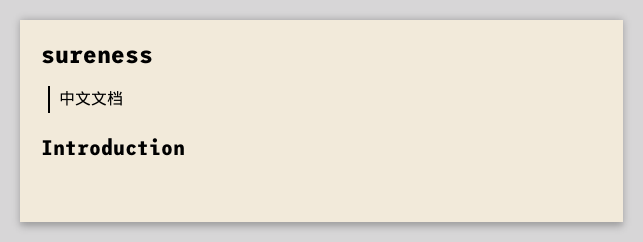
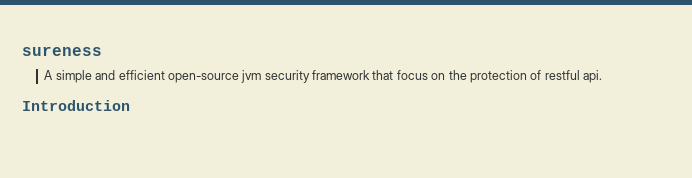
- 中文文档
+ A simple and efficient open-source jvm security framework that focus on the protection of restful api.

